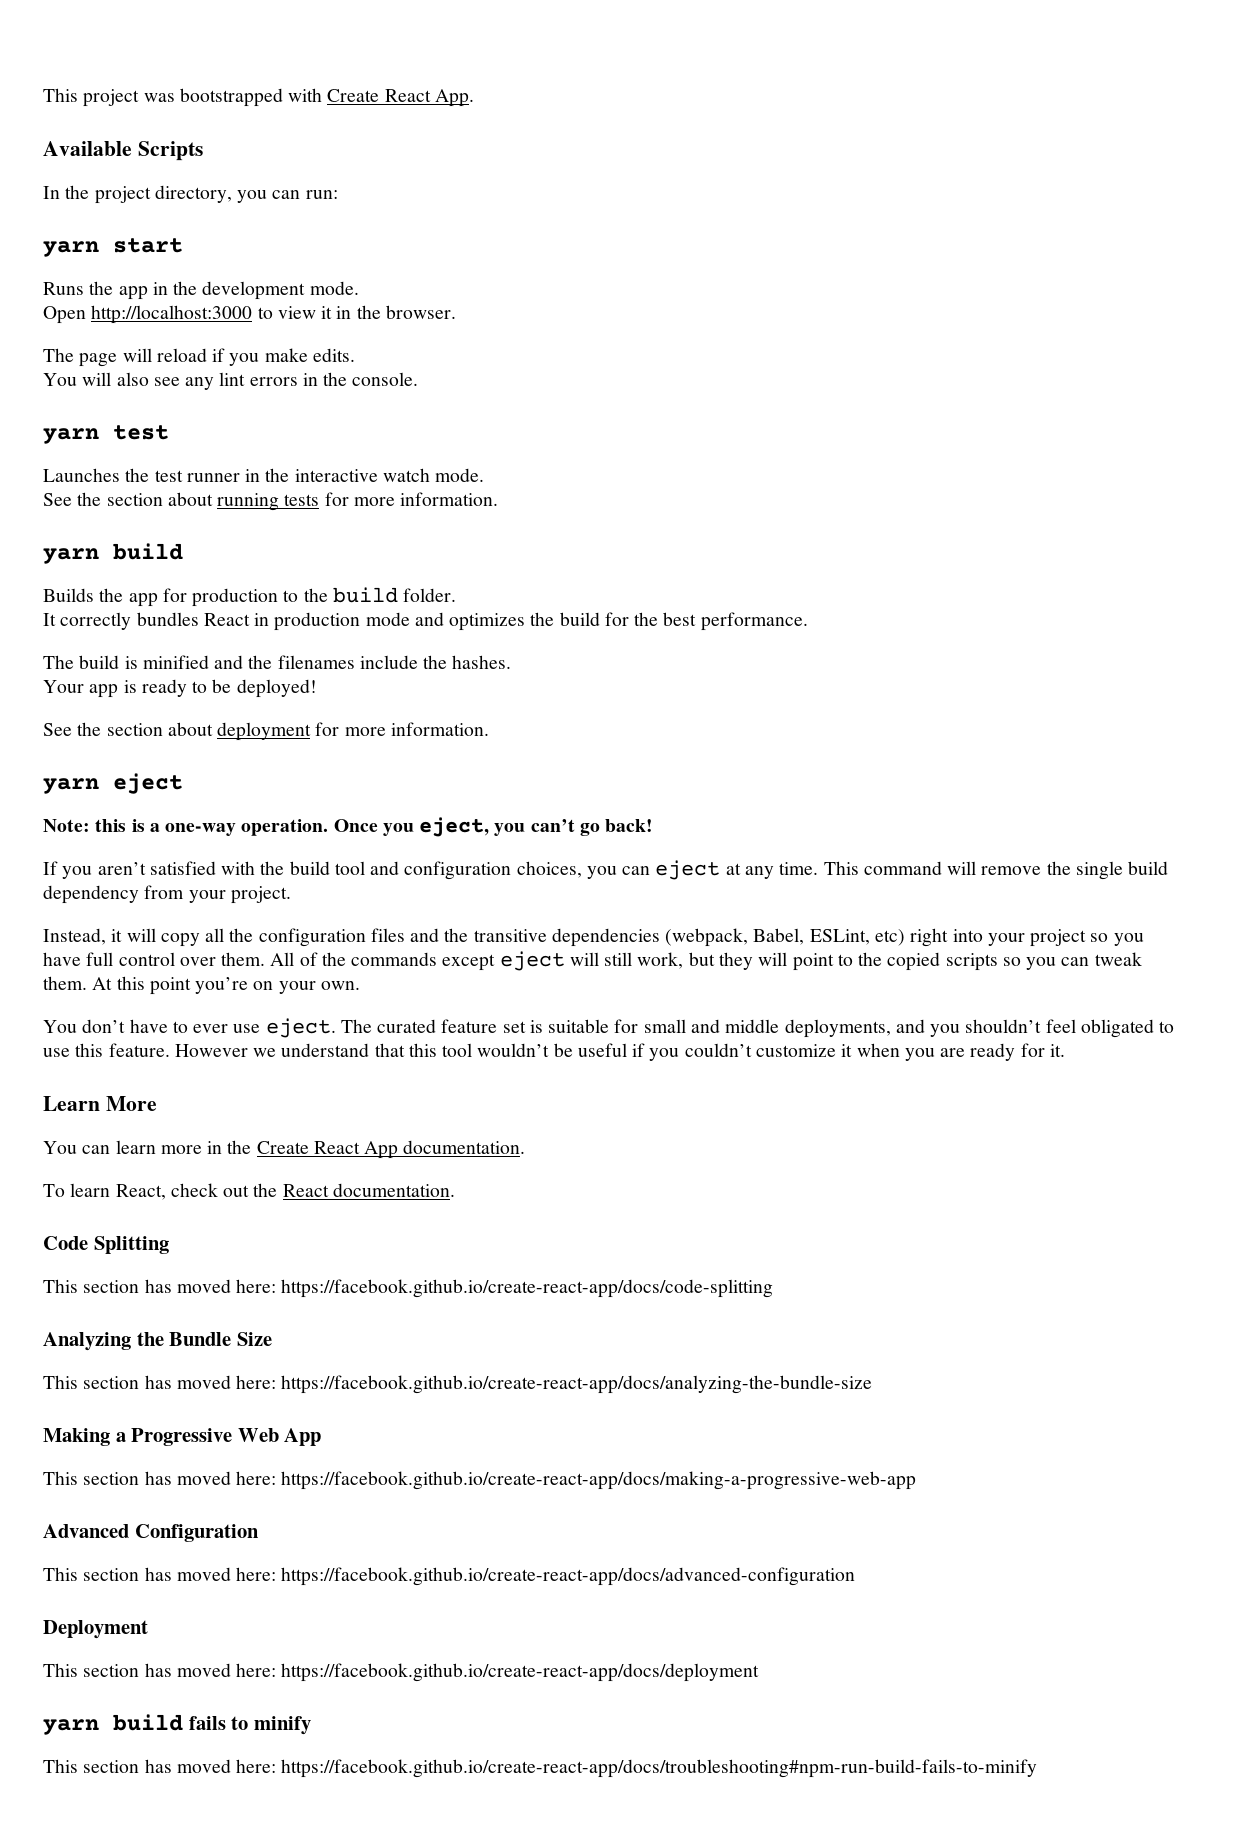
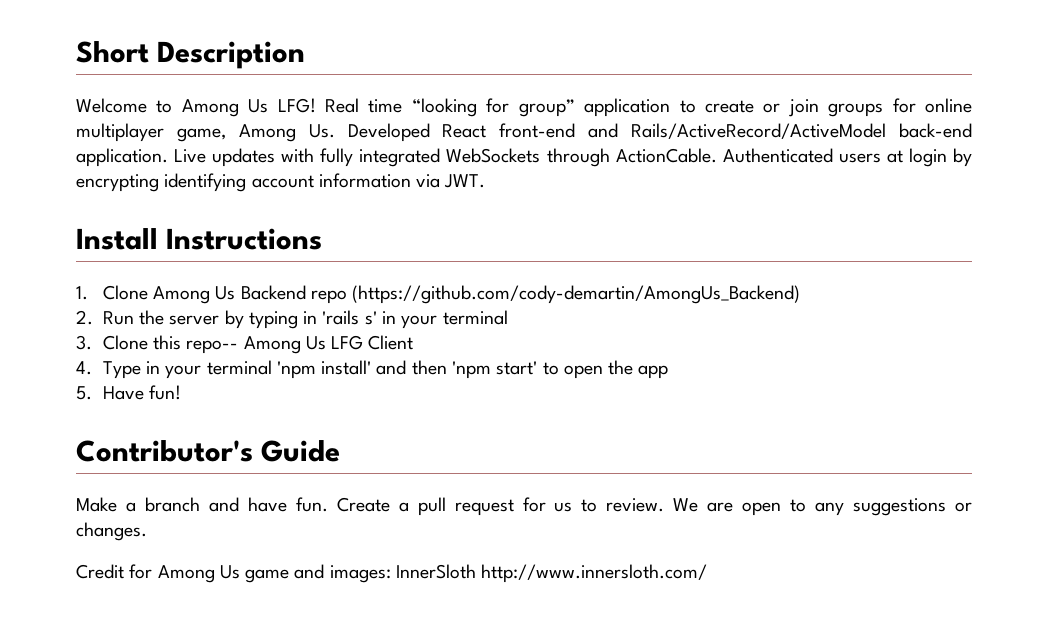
- This project was bootstrapped with Create React App.
- Available Scripts
- In the project directory, you can run:
- yarn start
- Runs the app in the development mode.
- Open http://localhost:3000 to view it in the browser.
- The page will reload if you make edits.
- You will also see any lint errors in the console.
- yarn test
- Launches the test runner in the interactive watch mode.
- See the section about running tests for more information.
- yarn build
- Builds the app for production to the build folder.
- It correctly bundles React in production mode and optimizes the build for the best performance.
- The build is minified and the filenames include the hashes.
- Your app is ready to be deployed!
- See the section about deployment for more information.
- yarn eject
- Note: this is a one-way operation. Once you eject, you can’t go back!
- If you aren’t satisfied with the build tool and configuration choices, you can eject at any time. This command will remove the single build dependency from your project.
- Instead, it will copy all the configuration files and the transitive dependencies (webpack, Babel, ESLint, etc) right into your project so you have full control over them. All of the commands except eject will still work, but they will point to the copied scripts so you can tweak them. At this point you’re on your own.
- You don’t have to ever use eject. The curated feature set is suitable for small and middle deployments, and you shouldn’t feel obligated to use this feature. However we understand that this tool wouldn’t be useful if you couldn’t customize it when you are ready for it.
- Learn More
- You can learn more in the Create React App documentation.
- To learn React, check out the React documentation.
- Code Splitting
- This section has moved here: https://facebook.github.io/create-react-app/docs/code-splitting
- Analyzing the Bundle Size
- This section has moved here: https://facebook.github.io/create-react-app/docs/analyzing-the-bundle-size
- Making a Progressive Web App
- This section has moved here: https://facebook.github.io/create-react-app/docs/making-a-progressive-web-app
- Advanced Configuration
- This section has moved here: https://facebook.github.io/create-react-app/docs/advanced-configuration
- Deployment
- This section has moved here: https://facebook.github.io/create-react-app/docs/deployment
- yarn build fails to minify
- This section has moved here: https://facebook.github.io/create-react-app/docs/troubleshooting#npm-run-build-fails-to-minify
+ Short Description
+ Welcome to Among Us LFG! Real time “looking for group” application to create or join groups for online multiplayer game, Among Us. Developed React front-end and Rails/ActiveRecord/ActiveModel back-end application. Live updates with fully integrated WebSockets through ActionCable. Authenticated users at login by encrypting identifying account information via JWT.
+ Install Instructions
+ 1. Clone Among Us Backend repo (https://github.com/cody-demartin/AmongUs_Backend)
+ 2. Run the server by typing in 'rails s' in your terminal
+ 3. Clone this repo-- Among Us LFG Client
+ 4. Type in your terminal 'npm install' and then 'npm start' to open the app
+ 5. Have fun!
+ Contributor's Guide
+ Make a branch and have fun. Create a pull request for us to review. We are open to any suggestions or changes.
+ Credit for Among Us game and images: InnerSloth http://www.innersloth.com/

